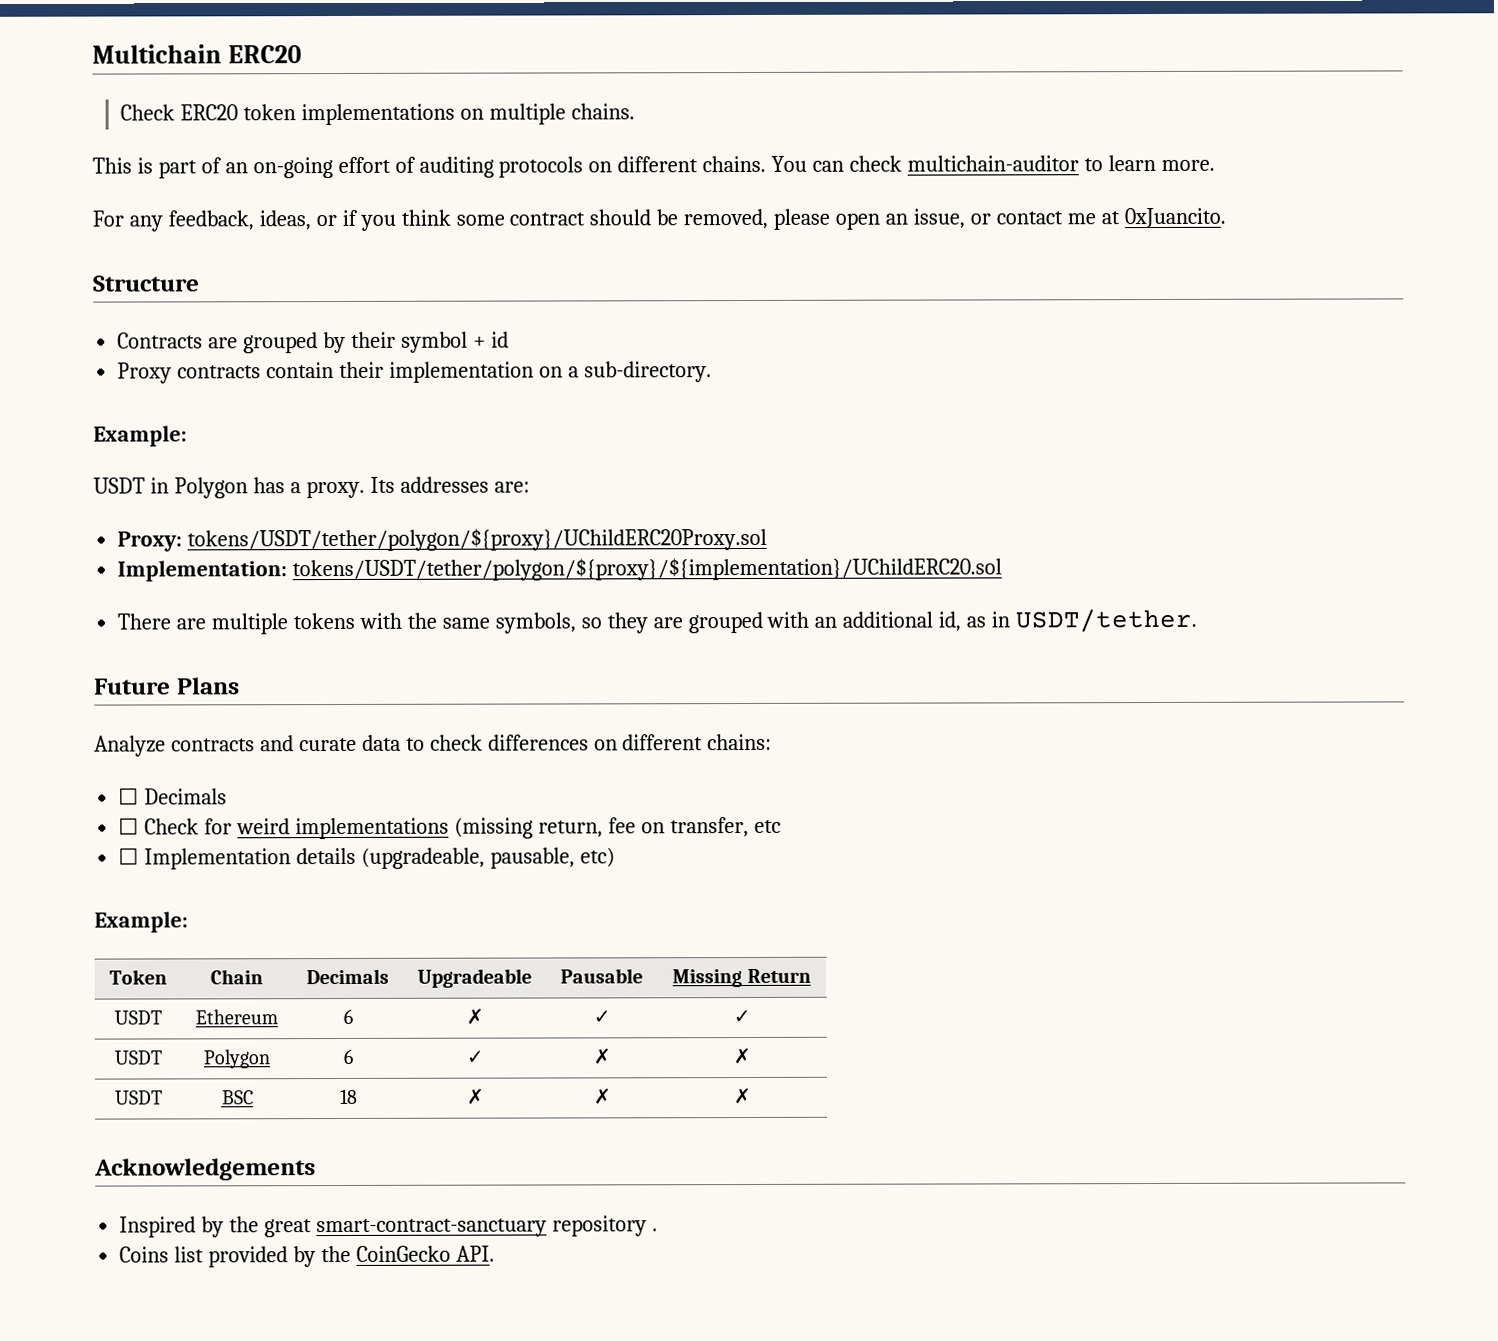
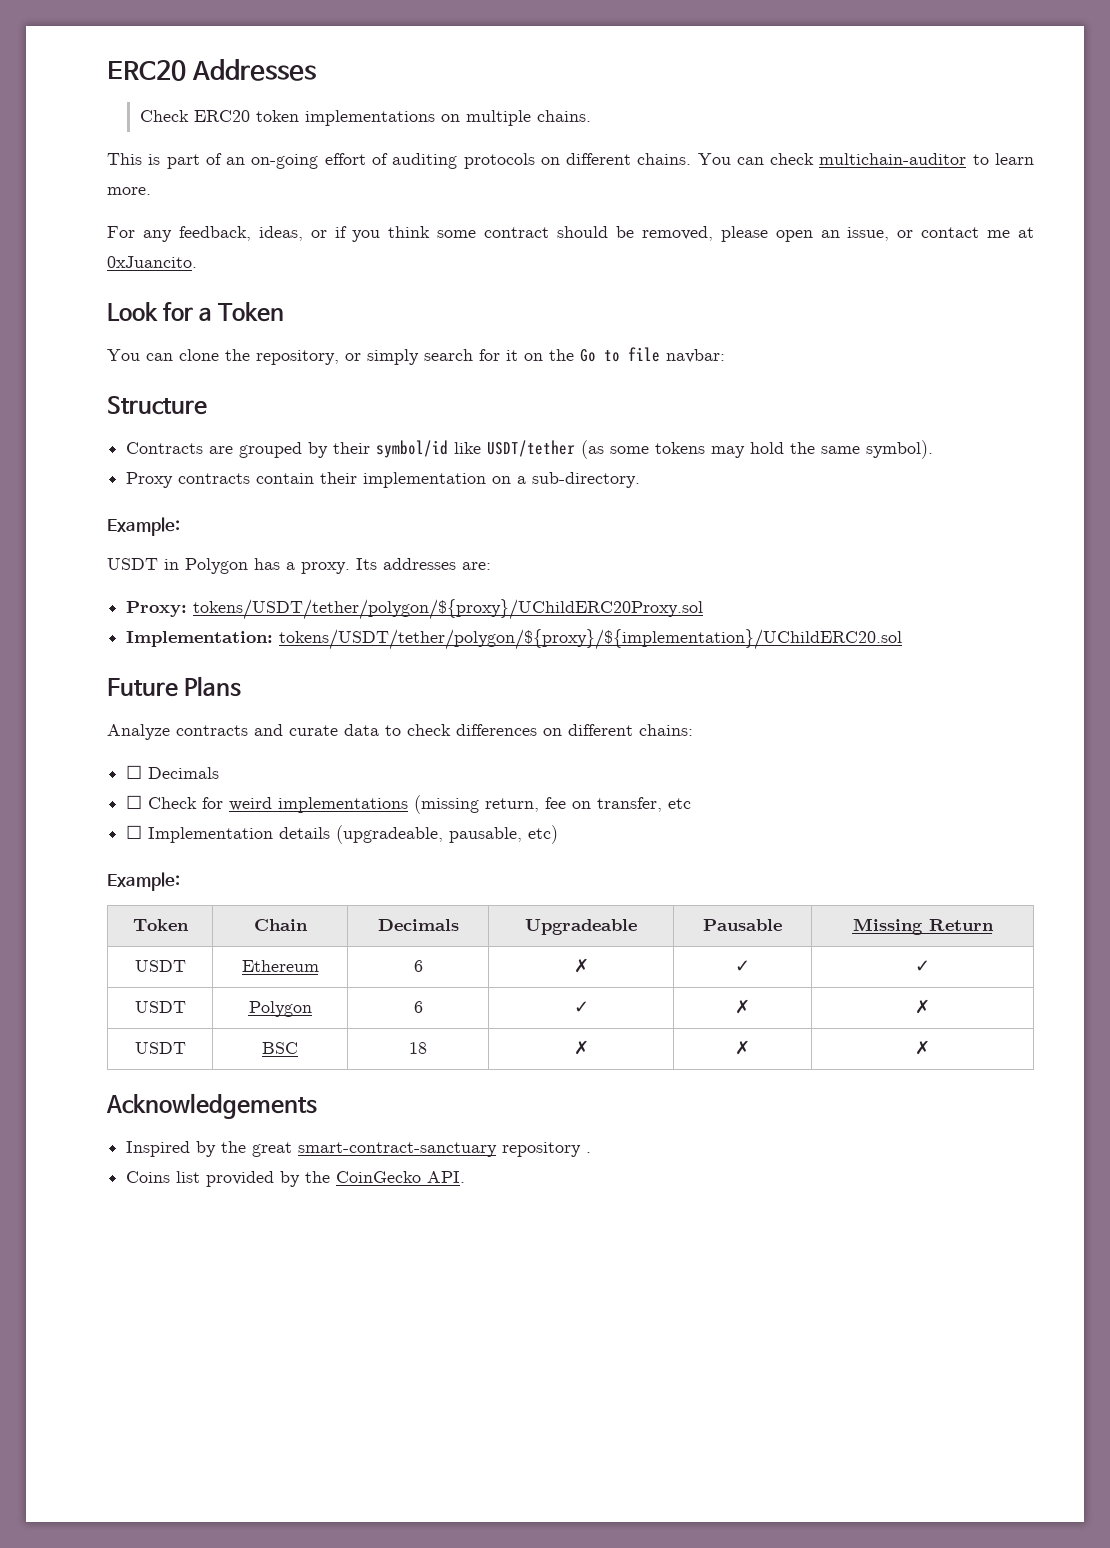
- Multichain ERC20
+ ERC20 Addresses
+ Look for a Token
+ You can clone the repository, or simply search for it on the Go to file navbar:
- Contracts are grouped by their symbol + id
+ Contracts are grouped by their symbol/id like USDT/tether (as some tokens may hold the same symbol).
- There are multiple tokens with the same symbols, so they are grouped with an additional id, as in USDT/tether.

